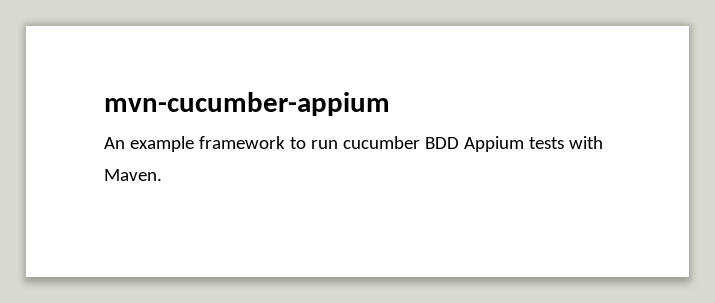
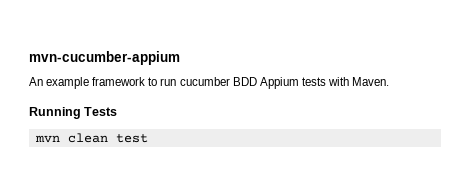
+ Running Tests
+ mvn clean test

